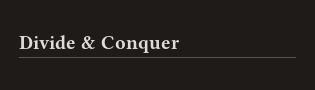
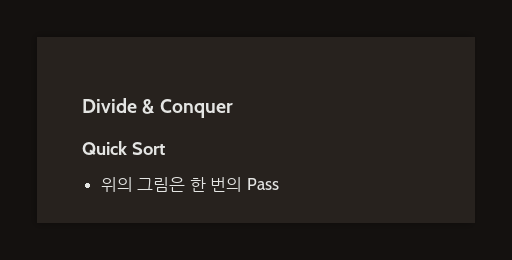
+ Quick Sort
+ 위의 그림은 한 번의 Pass

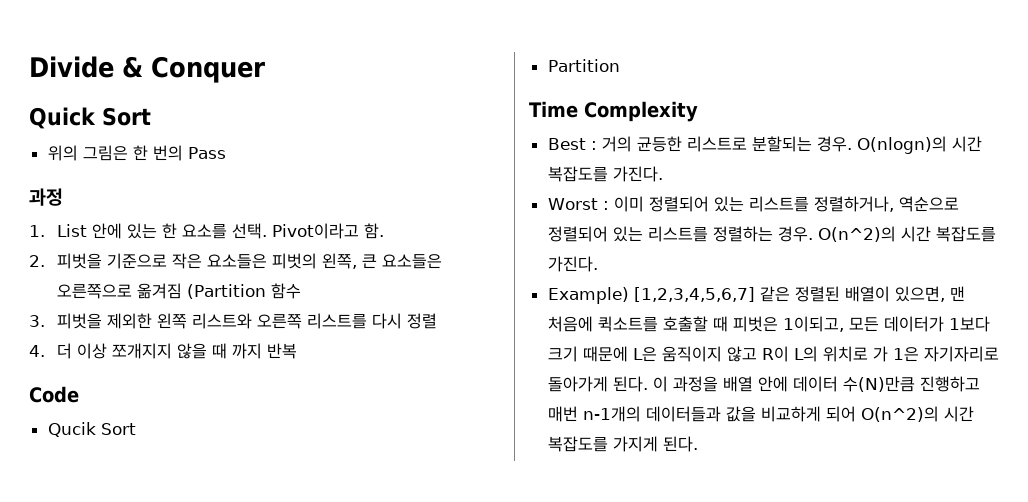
+ 과정
+ 1. List 안에 있는 한 요소를 선택. Pivot이라고 함.
+ 2. 피벗을 기준으로 작은 요소들은 피벗의 왼쪽, 큰 요소들은 오른쪽으로 옮겨짐 (Partition 함수
+ 3. 피벗을 제외한 왼쪽 리스트와 오른쪽 리스트를 다시 정렬
+ 4. 더 이상 쪼개지지 않을 때 까지 반복
+ Code
+ Qucik Sort
+ Partition
+ Time Complexity
+ Best : 거의 균등한 리스트로 분할되는 경우. O(nlogn)의 시간 복잡도를 가진다.
+ Worst : 이미 정렬되어 있는 리스트를 정렬하거나, 역순으로 정렬되어 있는 리스트를 정렬하는 경우. O(n^2)의 시간 복잡도를 가진다.
+ Example) [1,2,3,4,5,6,7] 같은 정렬된 배열이 있으면, 맨 처음에 퀵소트를 호출할 때 피벗은 1이되고, 모든 데이터가 1보다 크기 때문에 L은 움직이지 않고 R이 L의 위치로 가 1은 자기자리로 돌아가게 된다. 이 과정을 배열 안에 데이터 수(N)만큼 진행하고 매번 n-1개의 데이터들과 값을 비교하게 되어 O(n^2)의 시간 복잡도를 가지게 된다.

